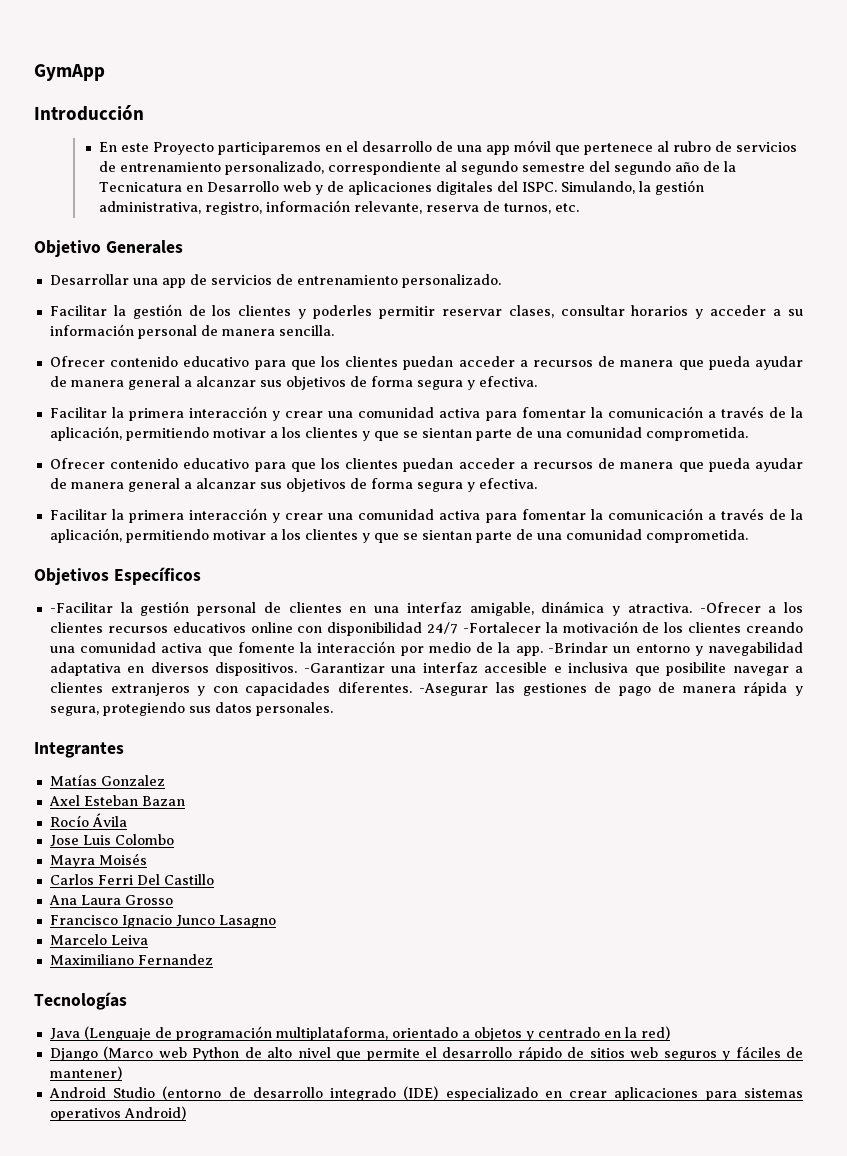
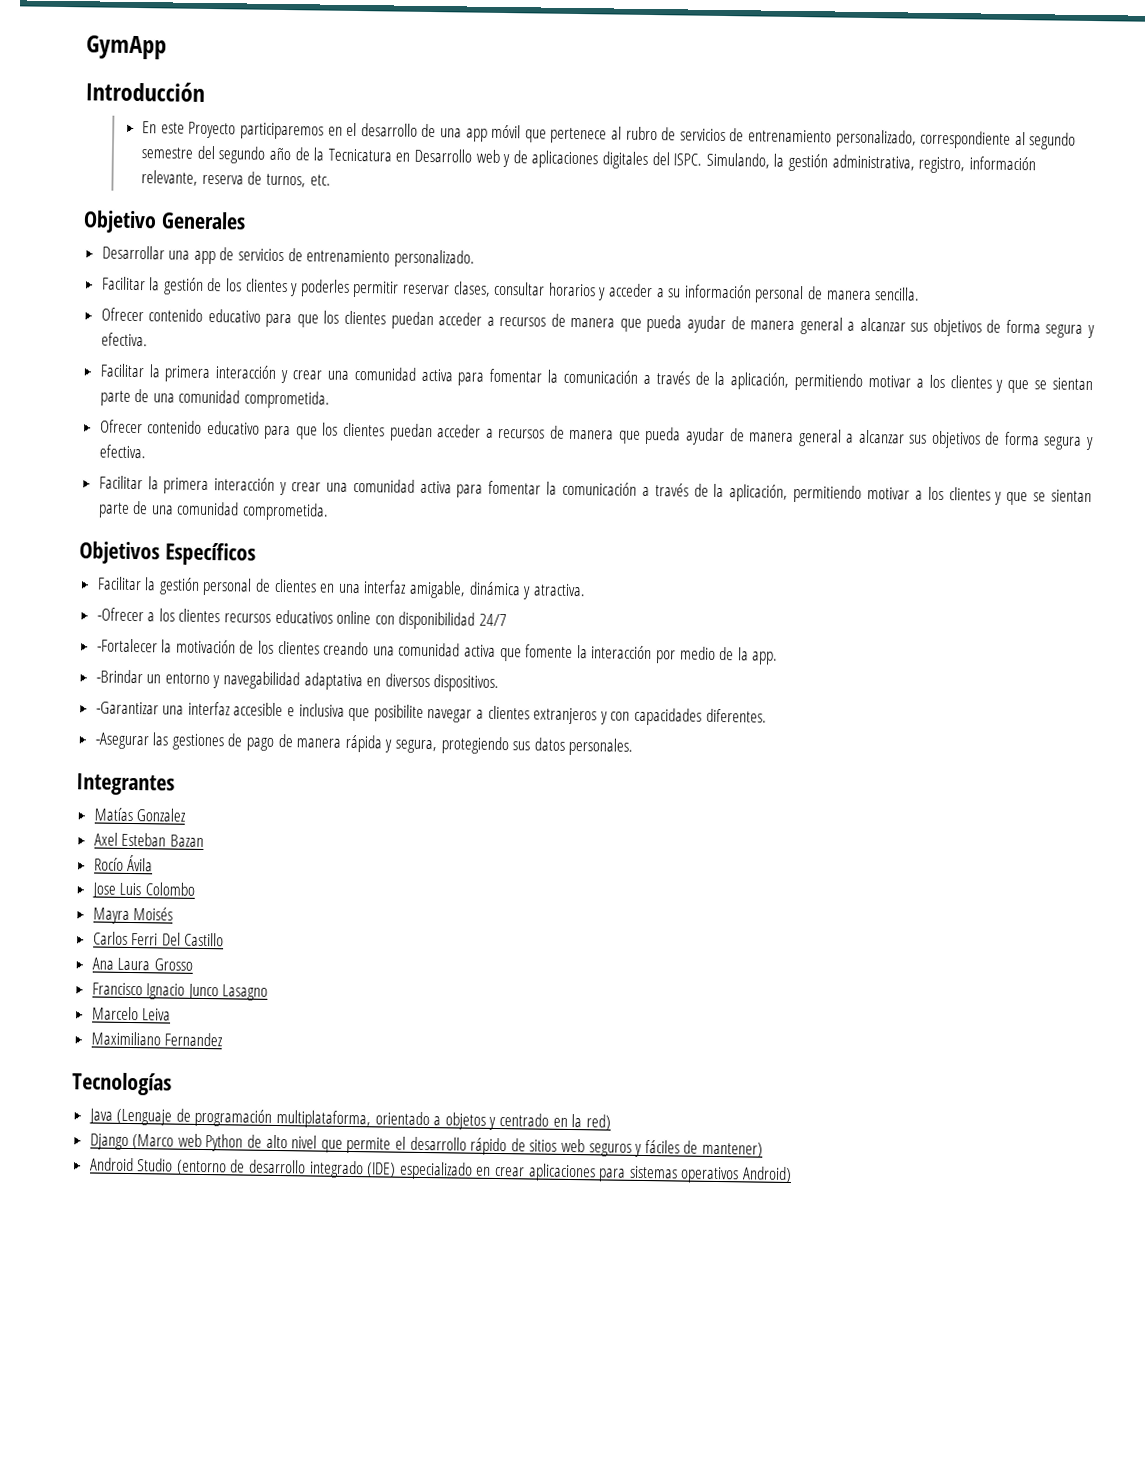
- -Facilitar la gestión personal de clientes en una interfaz amigable, dinámica y atractiva. -Ofrecer a los clientes recursos educativos online con disponibilidad 24/7 -Fortalecer la motivación de los clientes creando una comunidad activa que fomente la interacción por medio de la app. -Brindar un entorno y navegabilidad adaptativa en diversos dispositivos. -Garantizar una interfaz accesible e inclusiva que posibilite navegar a clientes extranjeros y con capacidades diferentes. -Asegurar las gestiones de pago de manera rápida y segura, protegiendo sus datos personales.
+ Facilitar la gestión personal de clientes en una interfaz amigable, dinámica y atractiva.
+ -Ofrecer a los clientes recursos educativos online con disponibilidad 24/7
+ -Fortalecer la motivación de los clientes creando una comunidad activa que fomente la interacción por medio de la app.
+ -Brindar un entorno y navegabilidad adaptativa en diversos dispositivos.
+ -Garantizar una interfaz accesible e inclusiva que posibilite navegar a clientes extranjeros y con capacidades diferentes.
+ -Asegurar las gestiones de pago de manera rápida y segura, protegiendo sus datos personales.

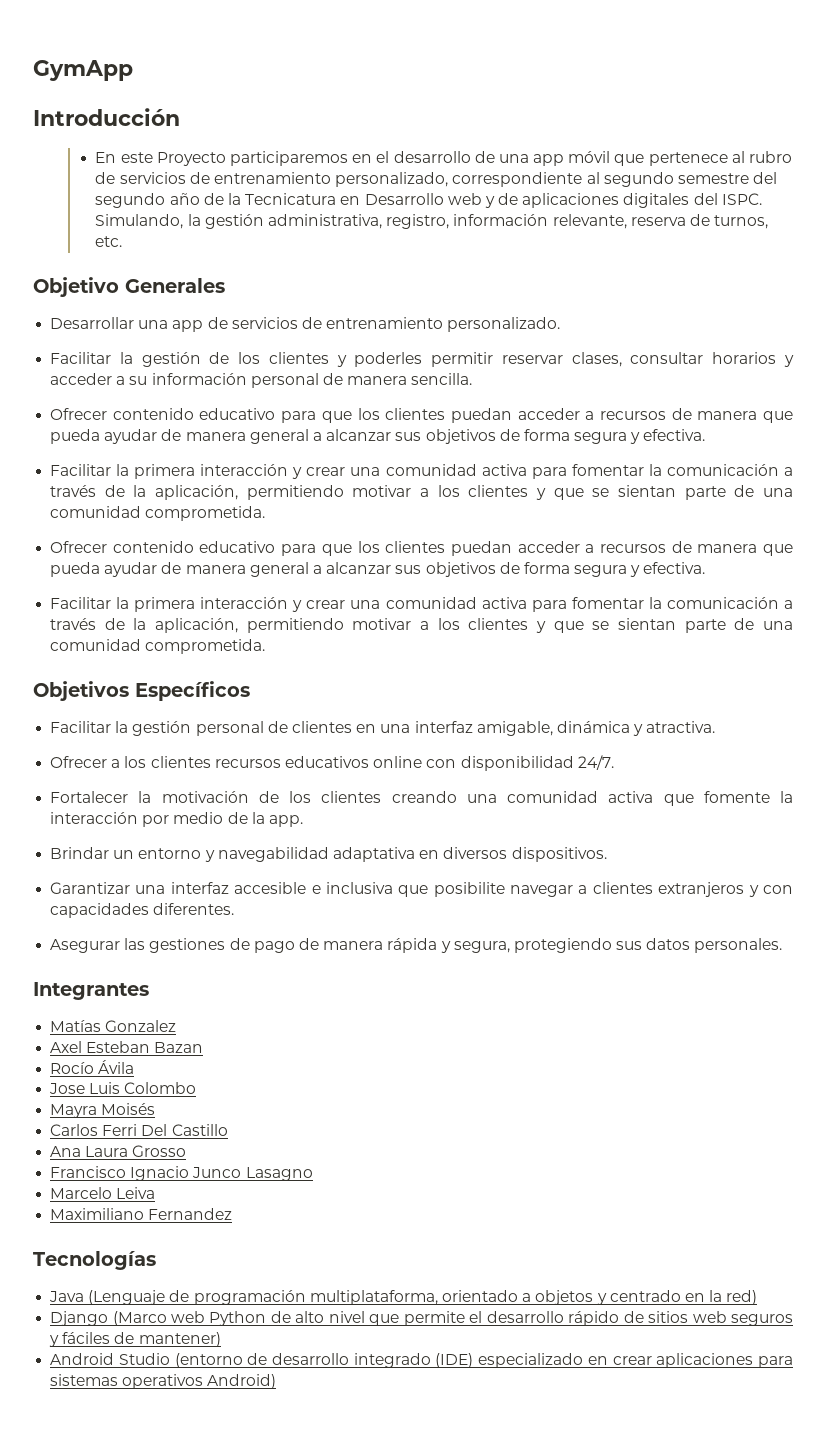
- -Ofrecer a los clientes recursos educativos online con disponibilidad 24/7
- -Fortalecer la motivación de los clientes creando una comunidad activa que fomente la interacción por medio de la app.
+ Ofrecer a los clientes recursos educativos online con disponibilidad 24/7.
+ Fortalecer la motivación de los clientes creando una comunidad activa que fomente la interacción por medio de la app.
- -Brindar un entorno y navegabilidad adaptativa en diversos dispositivos.
+ Brindar un entorno y navegabilidad adaptativa en diversos dispositivos.
- -Garantizar una interfaz accesible e inclusiva que posibilite navegar a clientes extranjeros y con capacidades diferentes.
+ Garantizar una interfaz accesible e inclusiva que posibilite navegar a clientes extranjeros y con capacidades diferentes.
- -Asegurar las gestiones de pago de manera rápida y segura, protegiendo sus datos personales.
+ Asegurar las gestiones de pago de manera rápida y segura, protegiendo sus datos personales.

